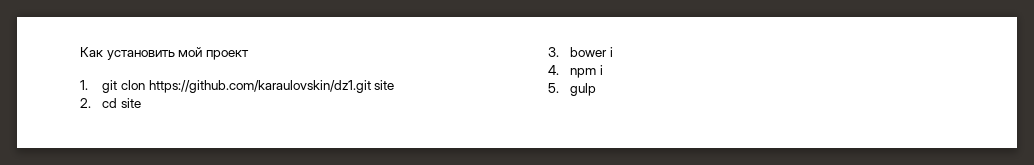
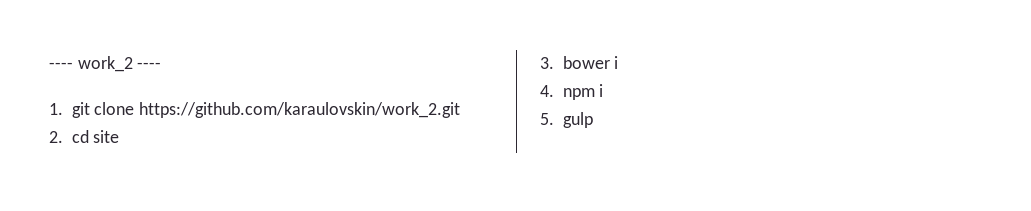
- Как установить мой проект
+ ---- work_2 ----
- 1. git clon https://github.com/karaulovskin/dz1.git site
+ 1. git clone https://github.com/karaulovskin/work_2.git

